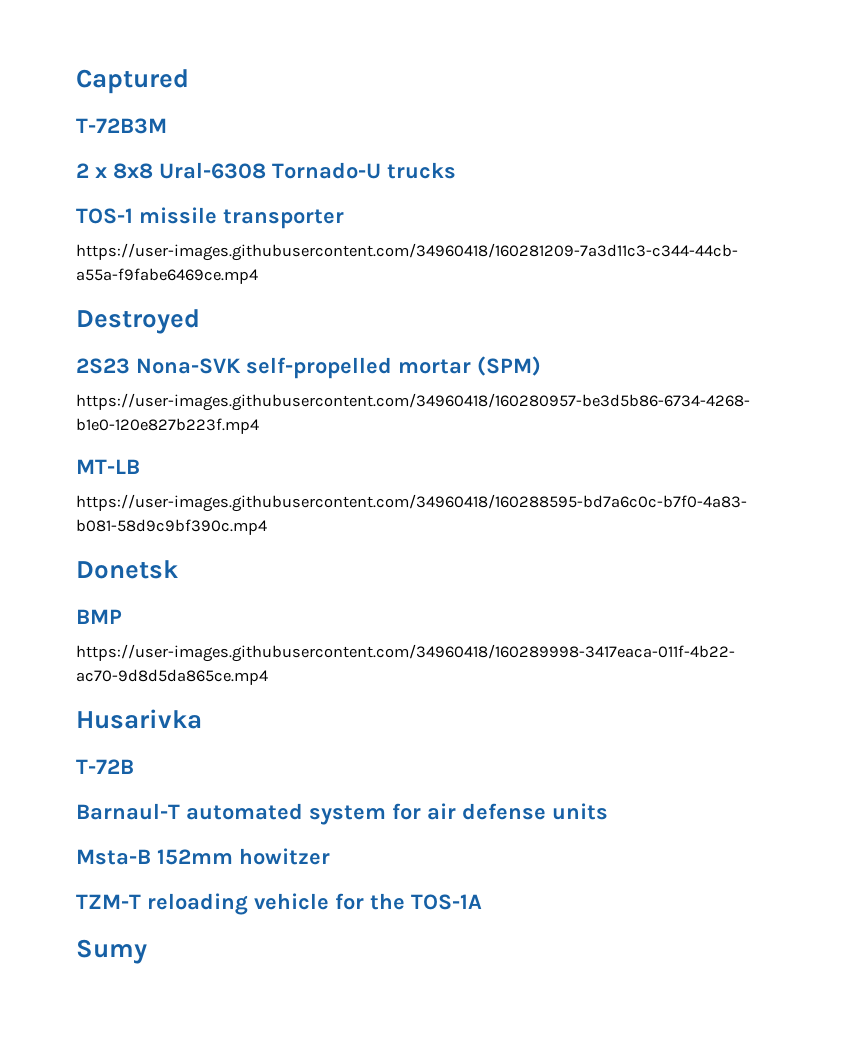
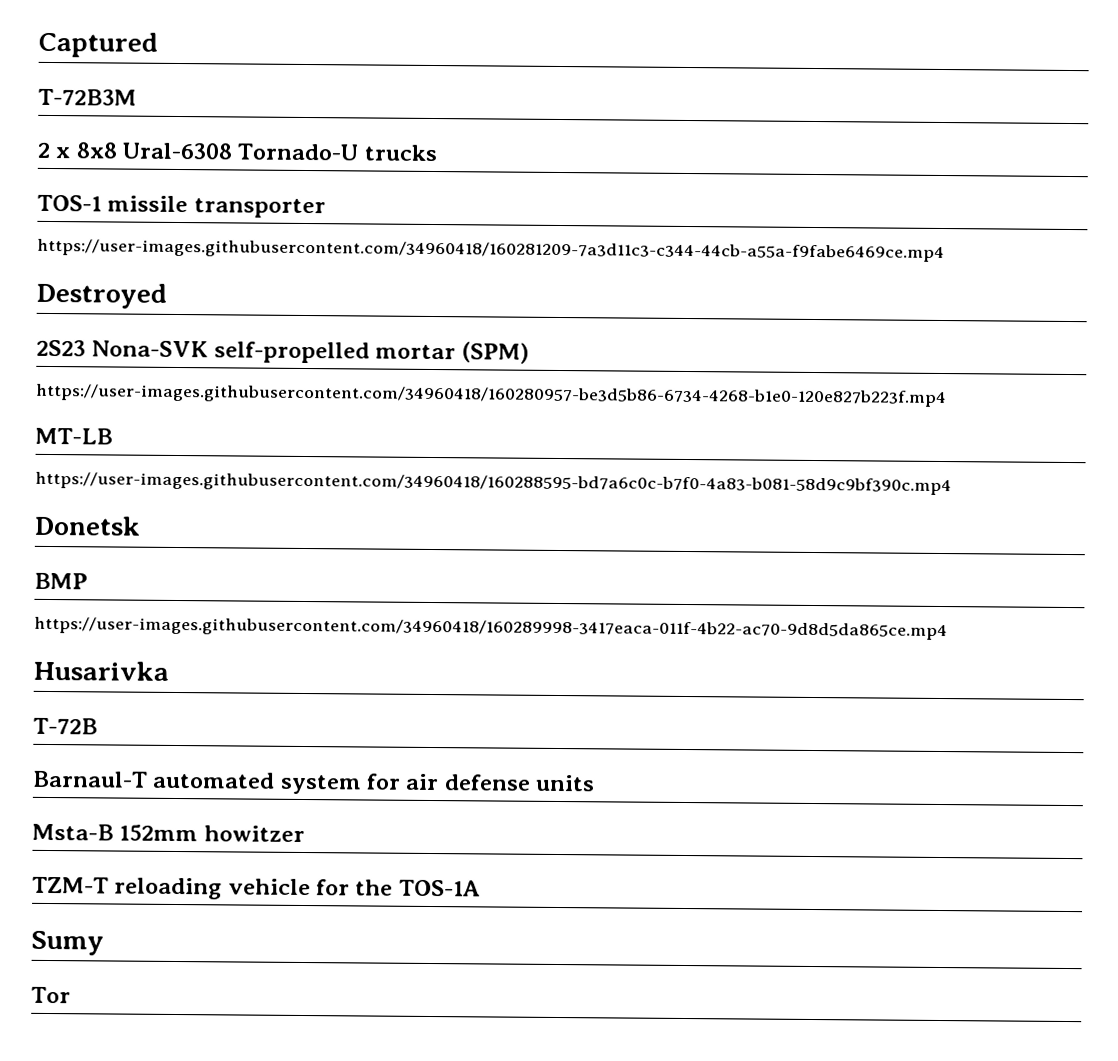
+ Tor

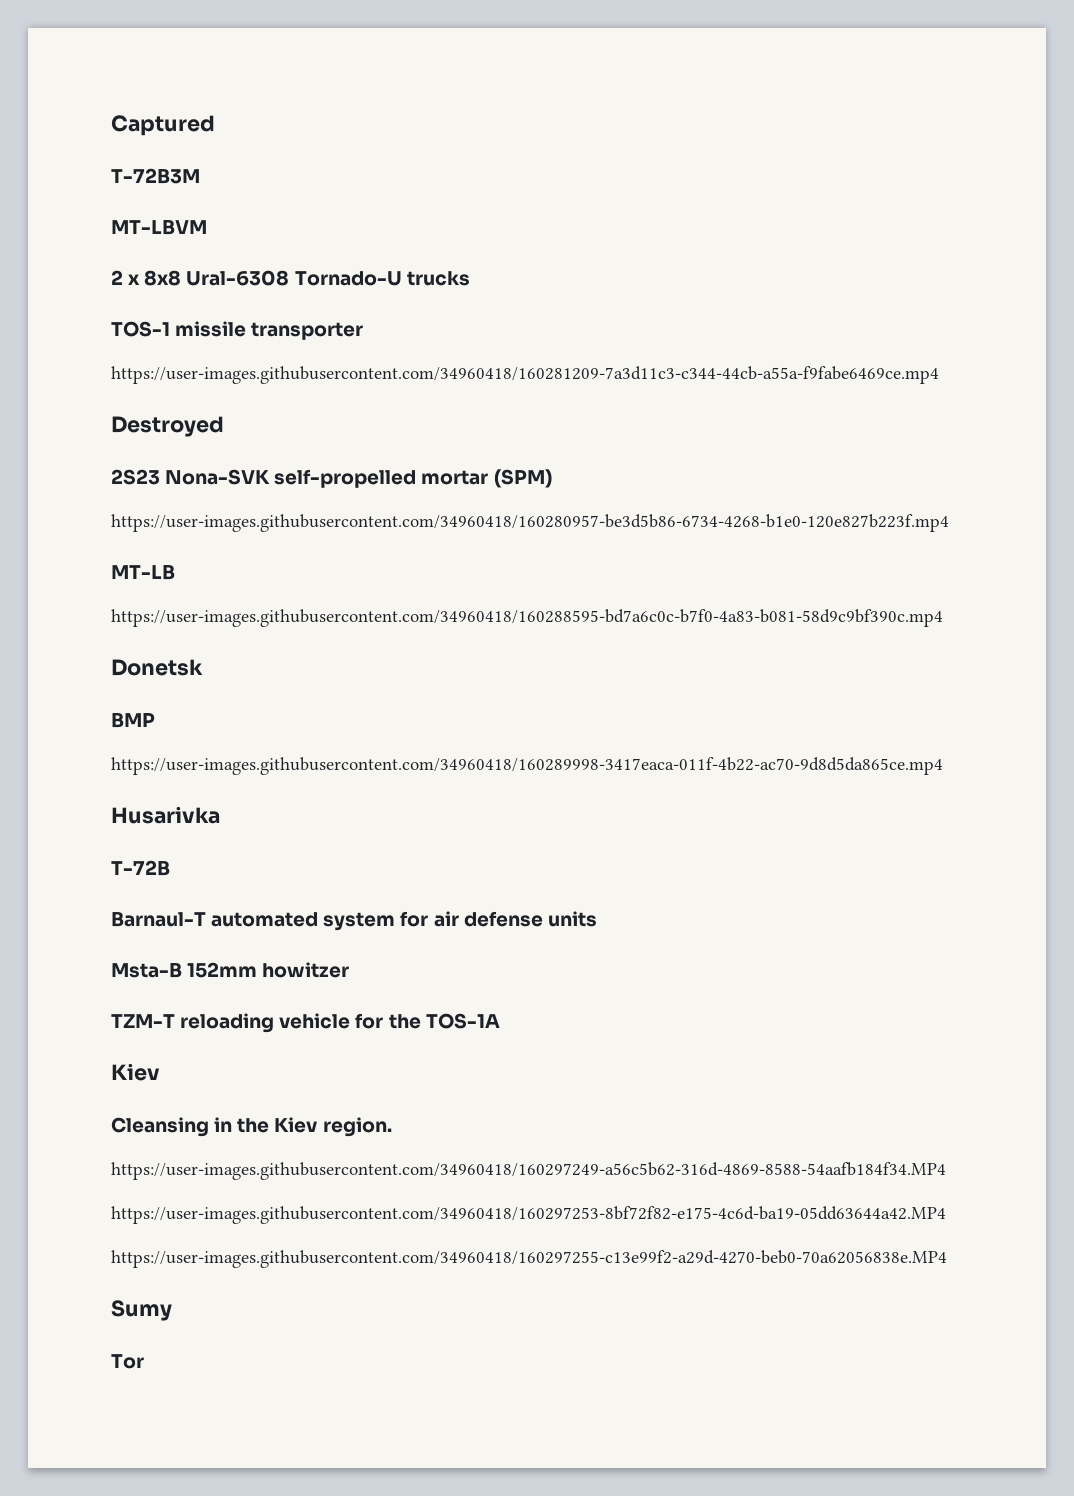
+ MT-LBVM
  TZM-T reloading vehicle for the TOS-1A
+ Kiev
+ Cleansing in the Kiev region.
+ https://user-images.githubusercontent.com/34960418/160297249-a56c5b62-316d-4869-8588-54aafb184f34.MP4
+ https://user-images.githubusercontent.com/34960418/160297253-8bf72f82-e175-4c6d-ba19-05dd63644a42.MP4
+ https://user-images.githubusercontent.com/34960418/160297255-c13e99f2-a29d-4270-beb0-70a62056838e.MP4

